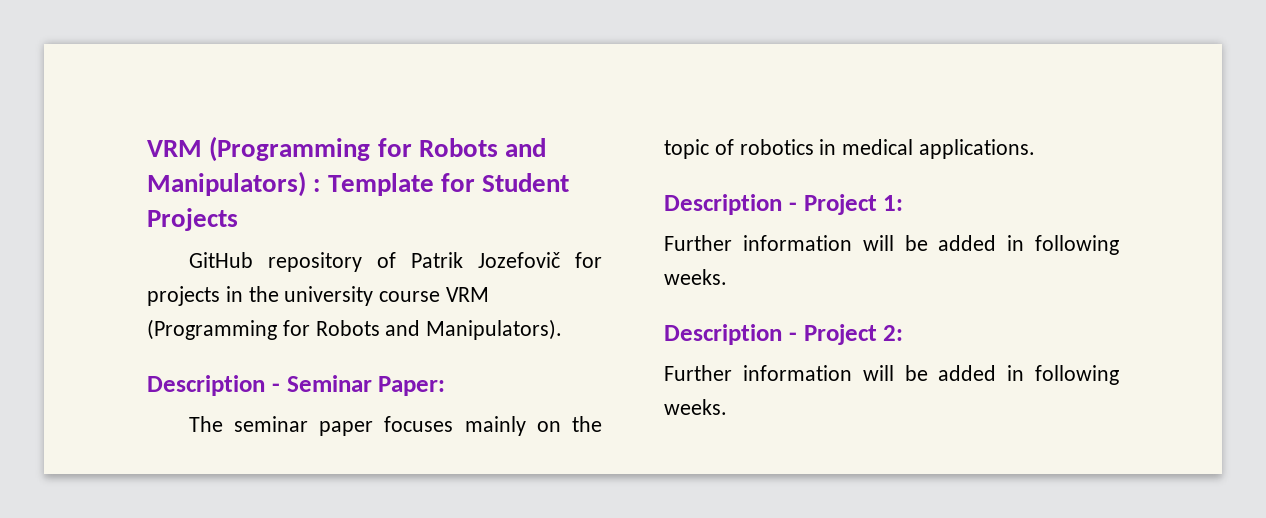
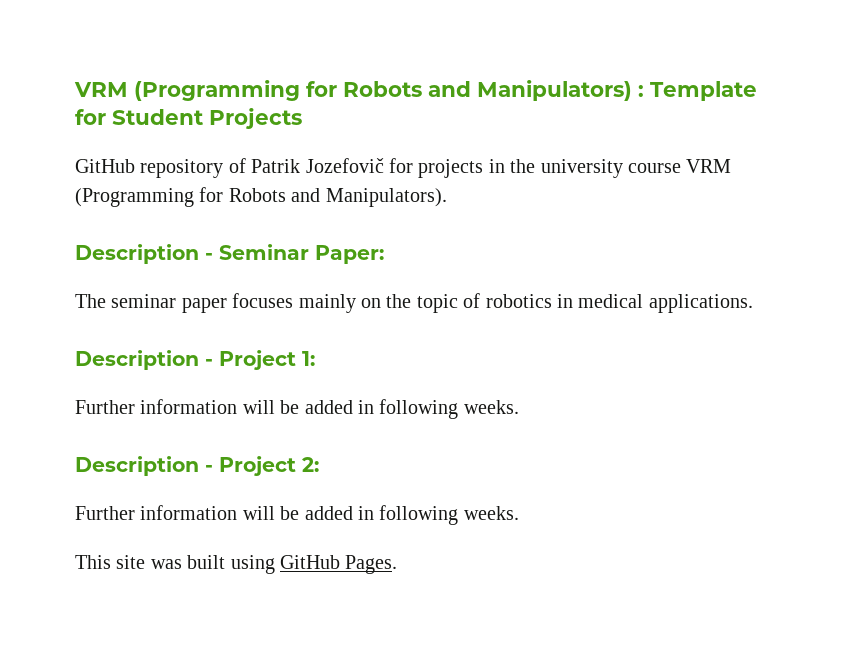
+ This site was built using GitHub Pages.

